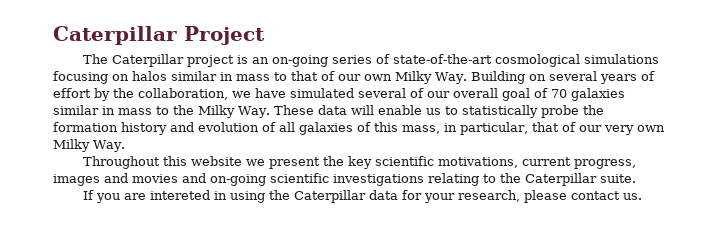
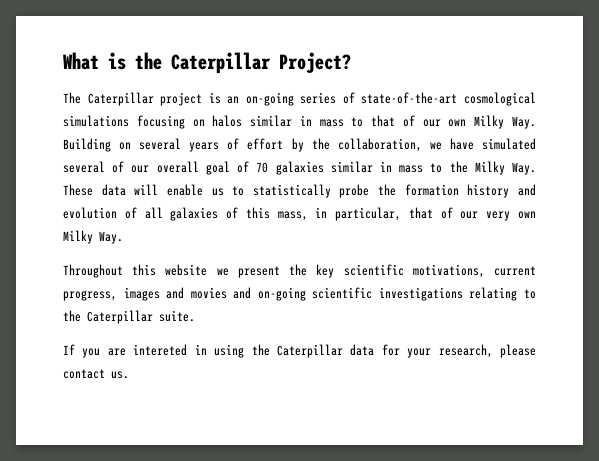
- Caterpillar Project
+ What is the Caterpillar Project?

